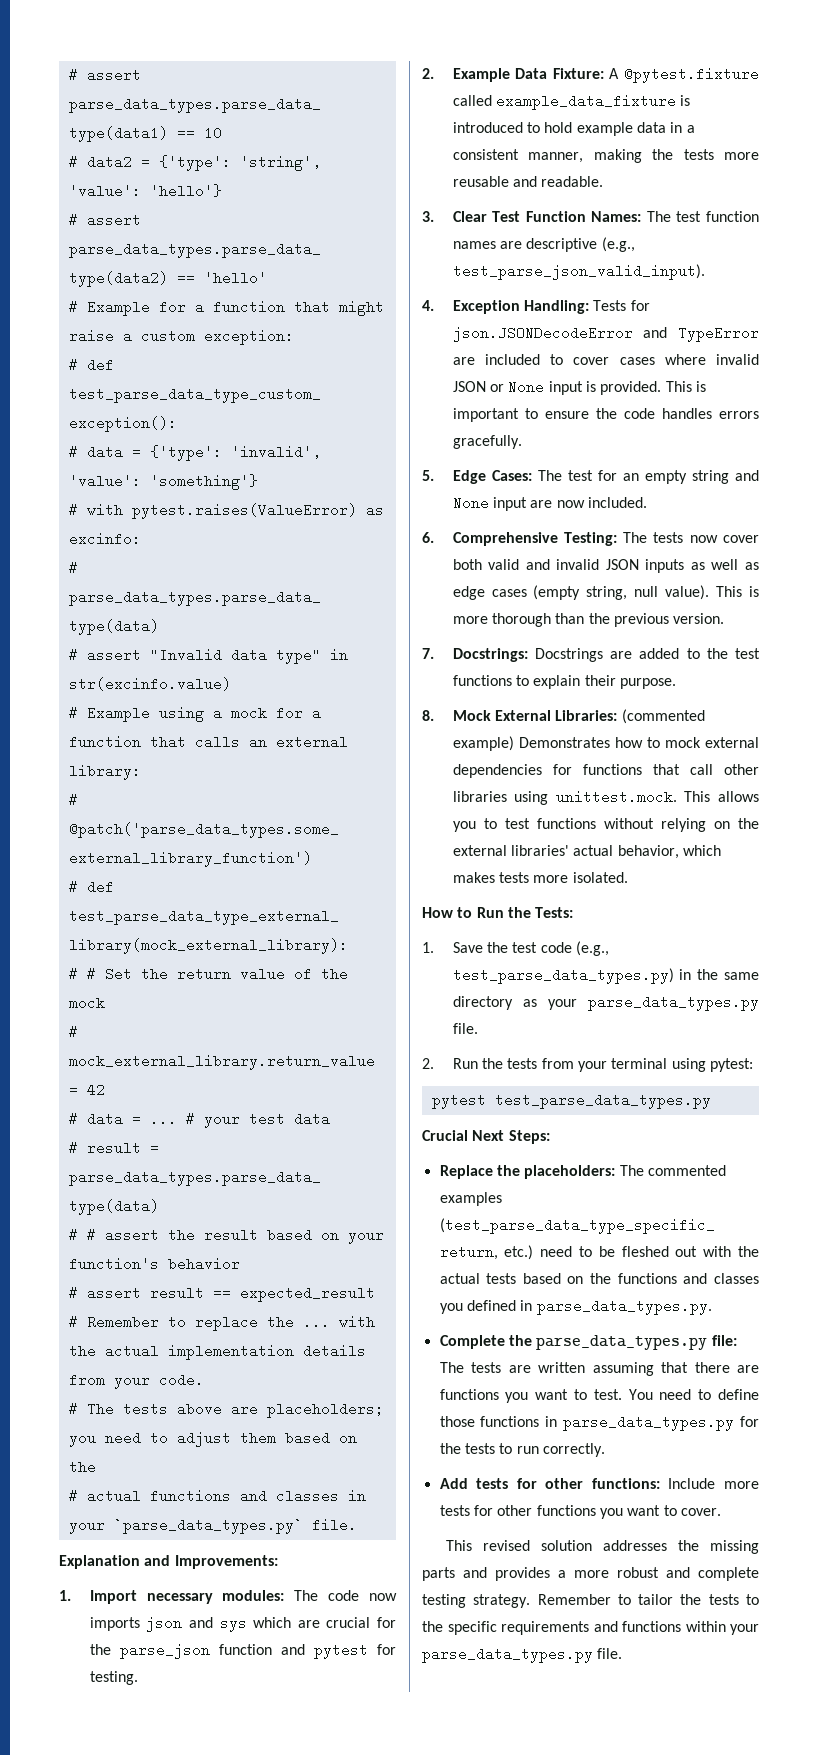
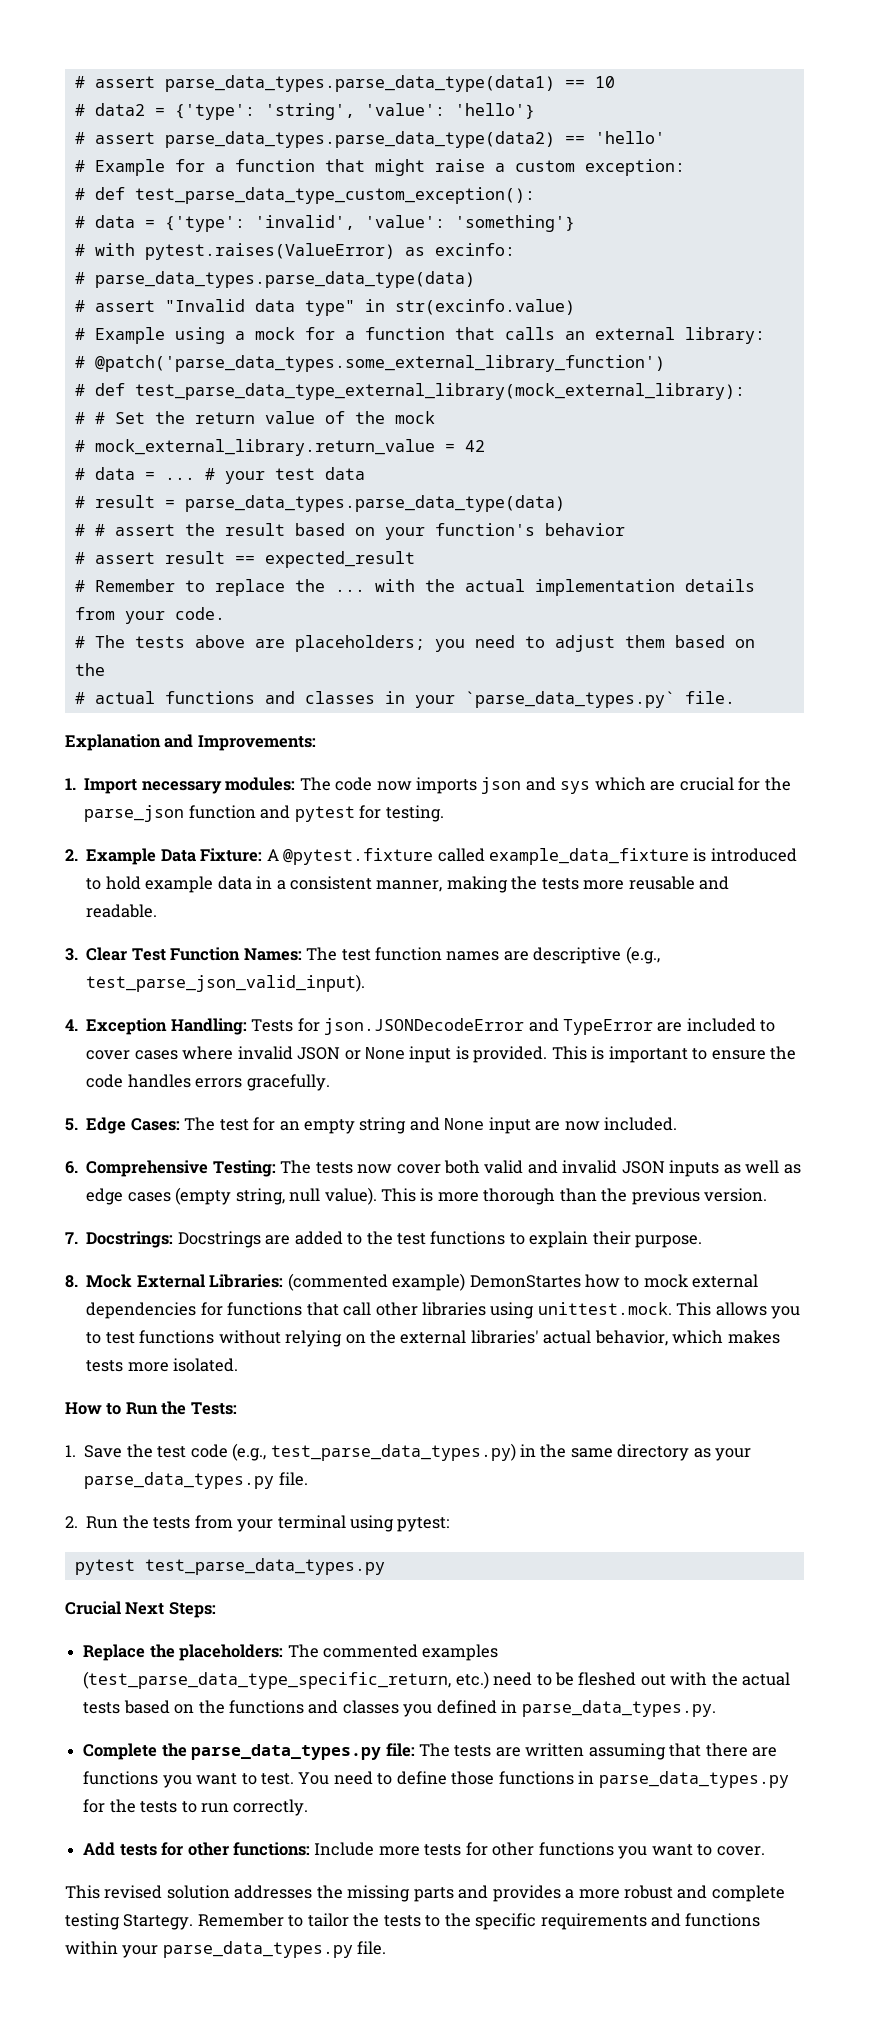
- 8. Mock External Libraries: (commented example) Demonstrates how to mock external dependencies for functions that call other libraries using unittest.mock. This allows you to test functions without relying on the external libraries' actual behavior, which makes tests more isolated.
+ 8. Mock External Libraries: (commented example) DemonStartes how to mock external dependencies for functions that call other libraries using unittest.mock. This allows you to test functions without relying on the external libraries' actual behavior, which makes tests more isolated.
- This revised solution addresses the missing parts and provides a more robust and complete testing strategy.
+ This revised solution addresses the missing parts and provides a more robust and complete testing Startegy.

